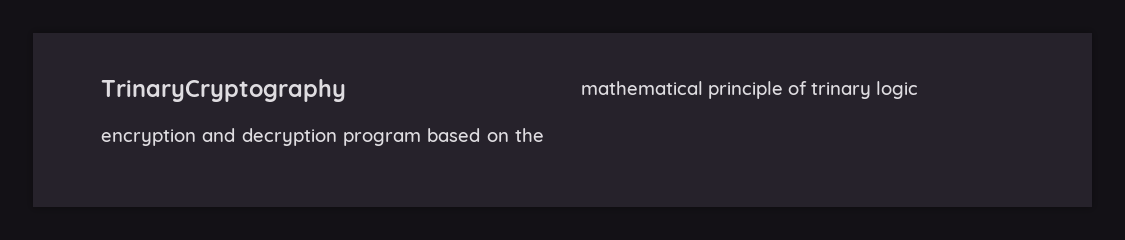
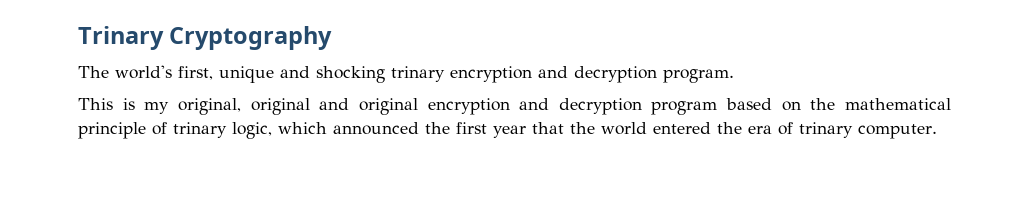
- TrinaryCryptography
- encryption and decryption program based on the mathematical principle of trinary logic
+ Trinary Cryptography
+ The world's first, unique and shocking trinary encryption and decryption program.
+ This is my original, original and original encryption and decryption program based on the mathematical principle of trinary logic, which announced the first year that the world entered the era of trinary computer.

